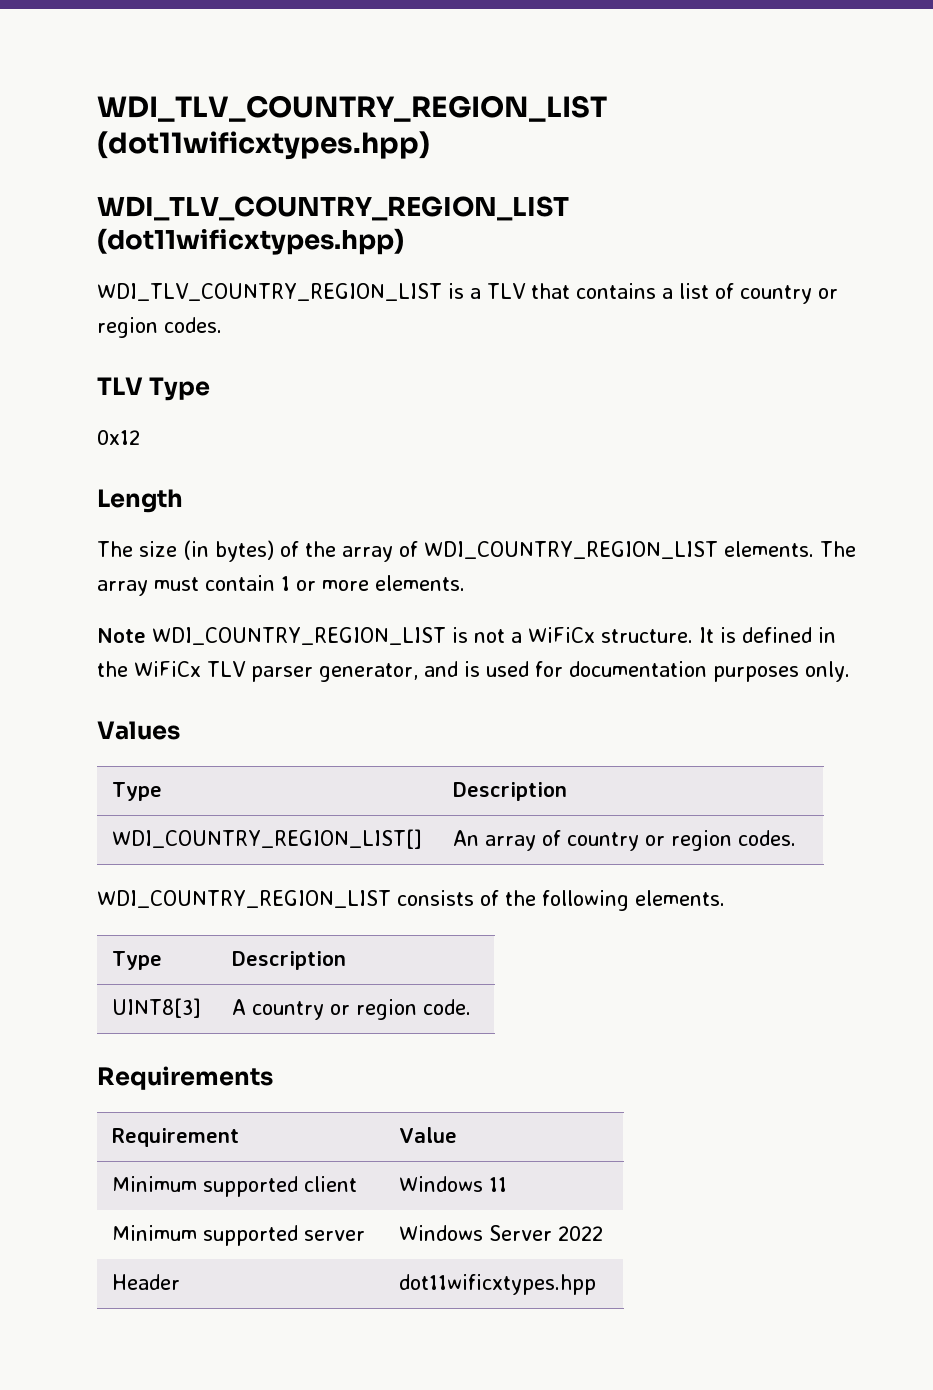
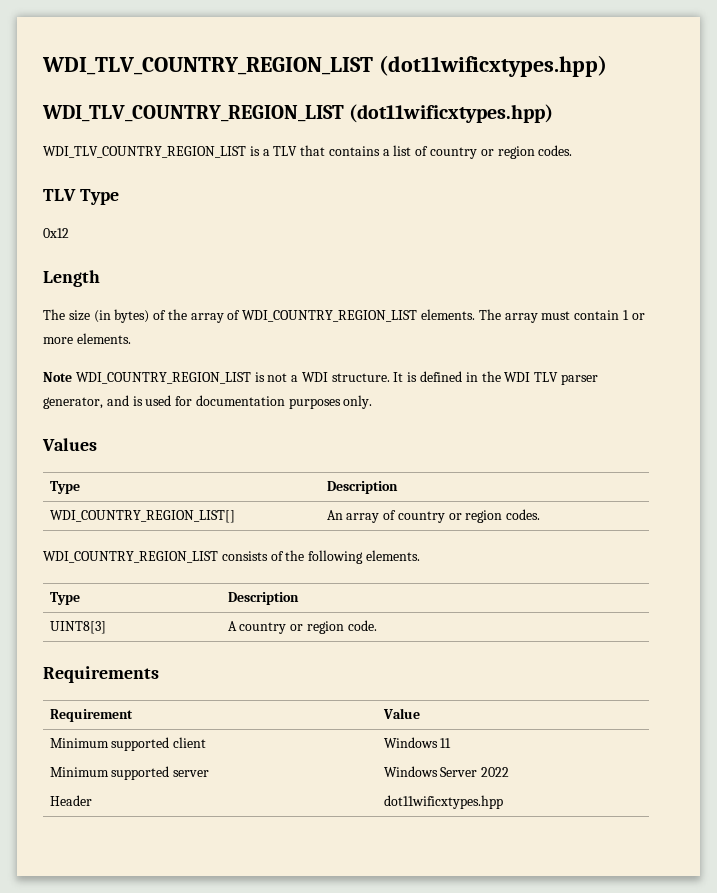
- Note WDI_COUNTRY_REGION_LIST is not a WiFiCx structure.
+ Note WDI_COUNTRY_REGION_LIST is not a WDI structure.
- It is defined in the WiFiCx TLV parser generator, and is used for documentation purposes only.
+ It is defined in the WDI TLV parser generator, and is used for documentation purposes only.

